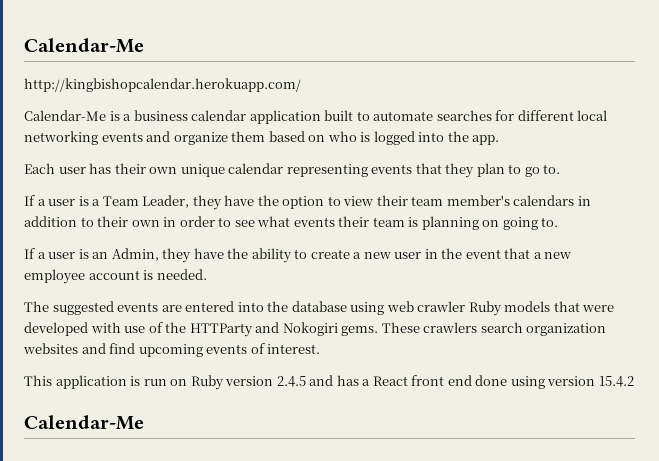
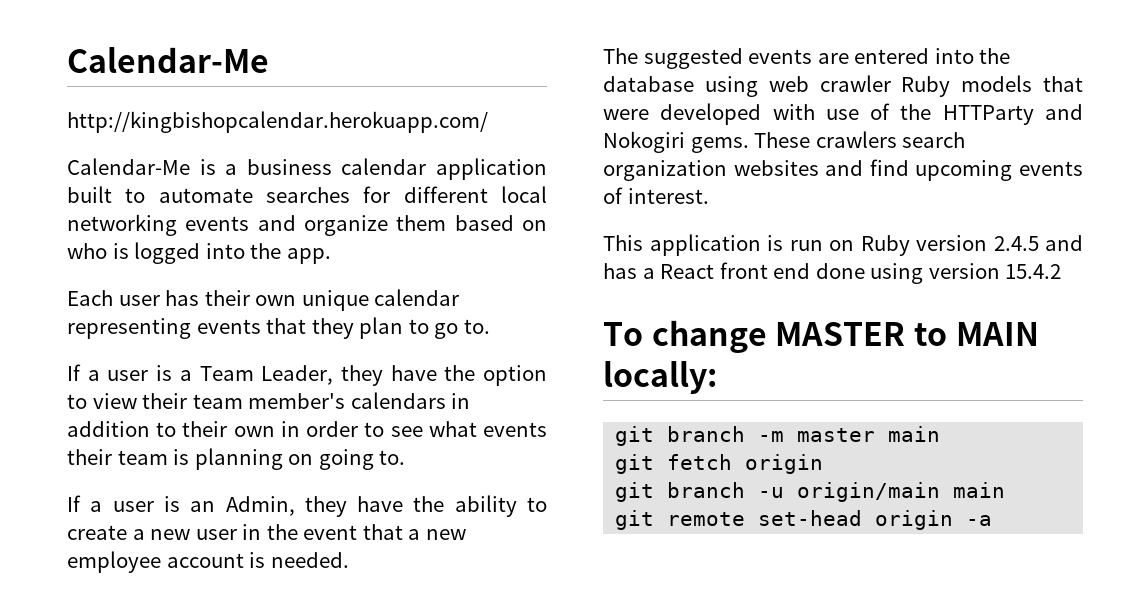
  This application is run on Ruby version 2.4.5 and has a React front end done using version 15.4.2
- Calendar-Me
+ To change MASTER to MAIN locally:
+ git branch -m master main
+ git fetch origin
+ git branch -u origin/main main
+ git remote set-head origin -a

